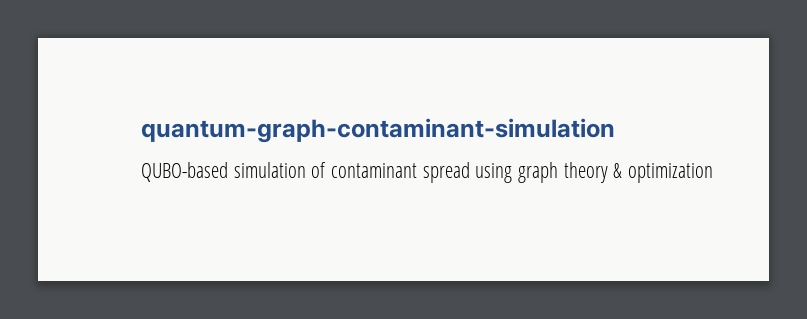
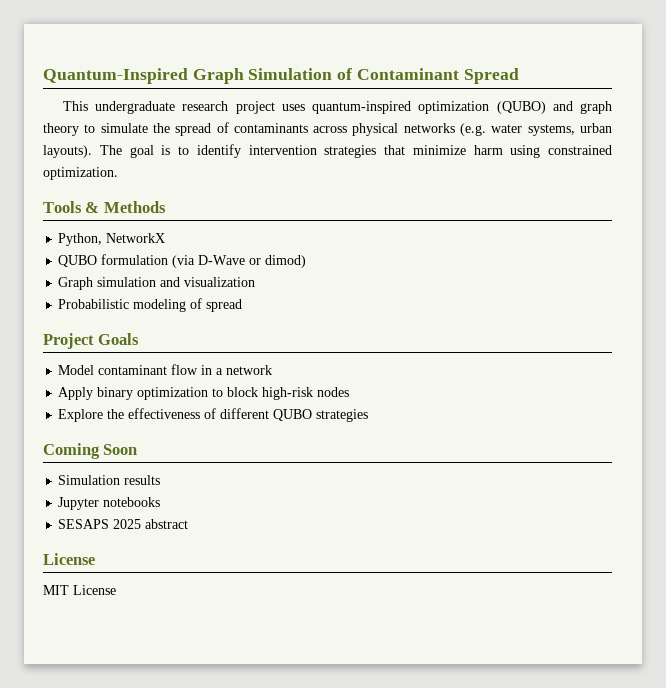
- quantum-graph-contaminant-simulation
- QUBO-based simulation of contaminant spread using graph theory & optimization
+ Quantum-Inspired Graph Simulation of Contaminant Spread
+ This undergraduate research project uses quantum-inspired optimization (QUBO) and graph theory to simulate the spread of contaminants across physical networks (e.g. water systems, urban layouts). The goal is to identify intervention strategies that minimize harm using constrained optimization.
+ Tools & Methods
+ Python, NetworkX
+ QUBO formulation (via D-Wave or dimod)
+ Graph simulation and visualization
+ Probabilistic modeling of spread
+ Project Goals
+ Model contaminant flow in a network
+ Apply binary optimization to block high-risk nodes
+ Explore the effectiveness of different QUBO strategies
+ Coming Soon
+ Simulation results
+ Jupyter notebooks
+ SESAPS 2025 abstract
+ License
+ MIT License

